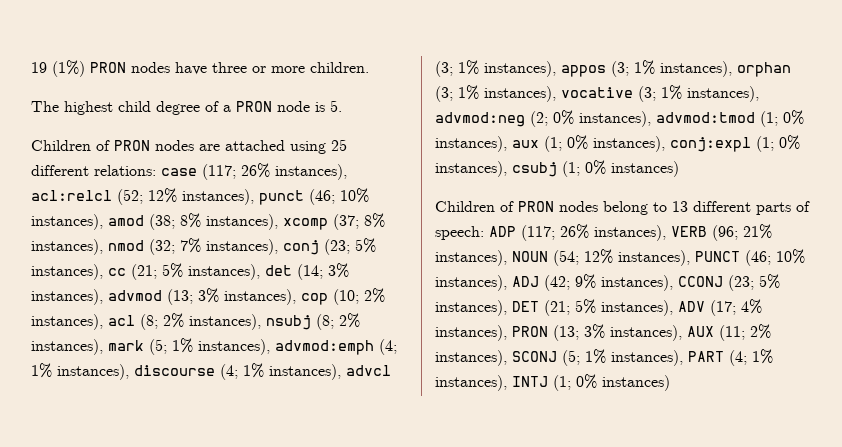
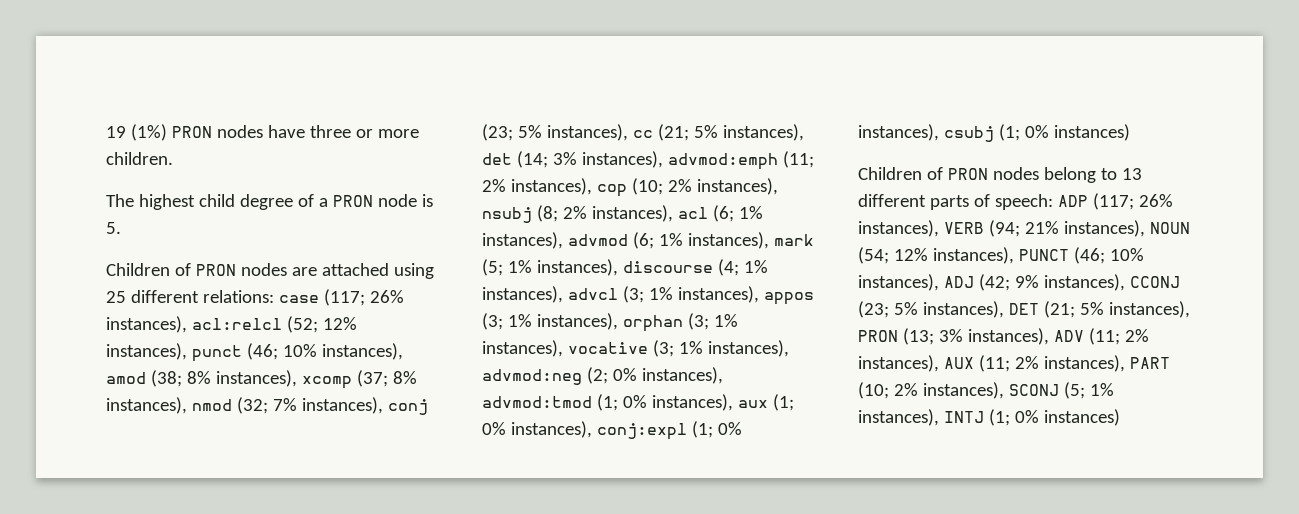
- 3% instances), advmod (13; 3% instances), cop (10;
+ 3% instances), advmod:emph (11; 2% instances), cop (10;
- 2% instances), acl (8; 2% instances), nsubj (8; 2% instances), mark (5; 1% instances), advmod:emph (4;
+ 2% instances), nsubj (8; 2% instances), acl (6; 1% instances), advmod (6; 1% instances), mark (5;
- Children of PRON nodes belong to 13 different parts of speech: ADP (117; 26% instances), VERB (96; 21% instances), NOUN (54; 12% instances), PUNCT (46; 10% instances), ADJ (42; 9% instances), CCONJ (23; 5% instances), DET (21; 5% instances), ADV (17; 4% instances), PRON (13; 3% instances), AUX (11; 2% instances), SCONJ (5; 1% instances), PART (4; 1% instances), INTJ (1; 0% instances)
+ Children of PRON nodes belong to 13 different parts of speech: ADP (117; 26% instances), VERB (94; 21% instances), NOUN (54; 12% instances), PUNCT (46; 10% instances), ADJ (42; 9% instances), CCONJ (23; 5% instances), DET (21; 5% instances), PRON (13; 3% instances), ADV (11; 2% instances), AUX (11; 2% instances), PART (10; 2% instances), SCONJ (5; 1% instances), INTJ (1; 0% instances)

